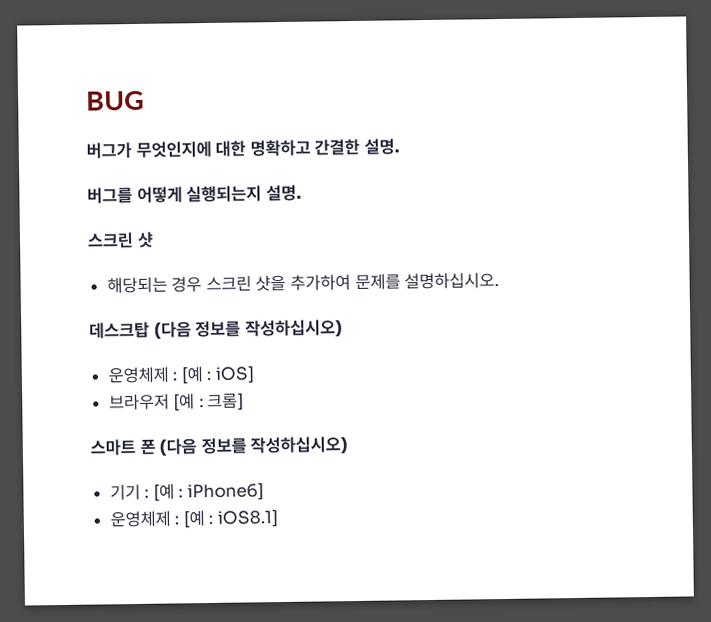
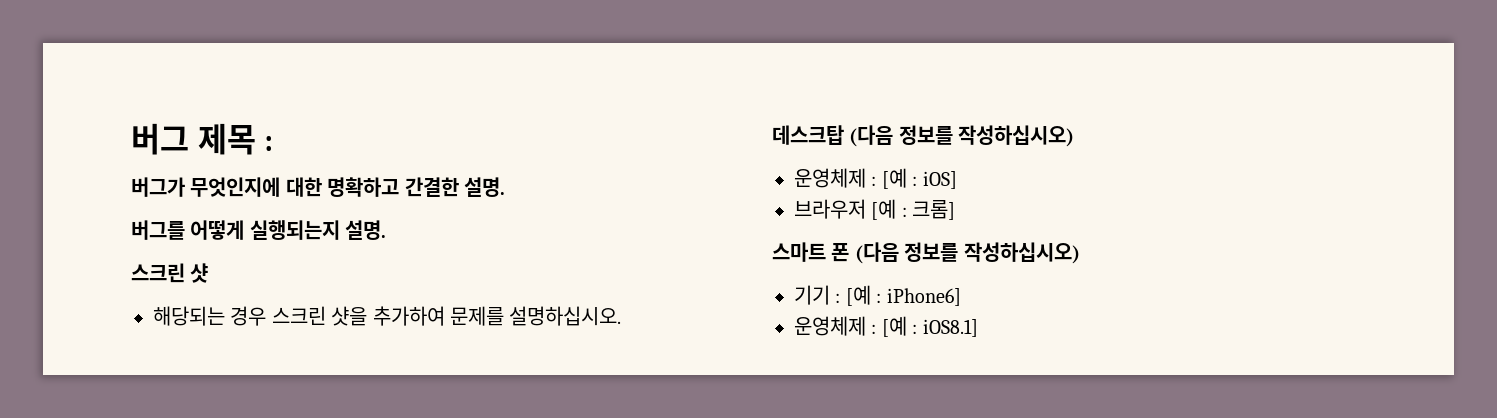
- BUG
+ 버그 제목 :

